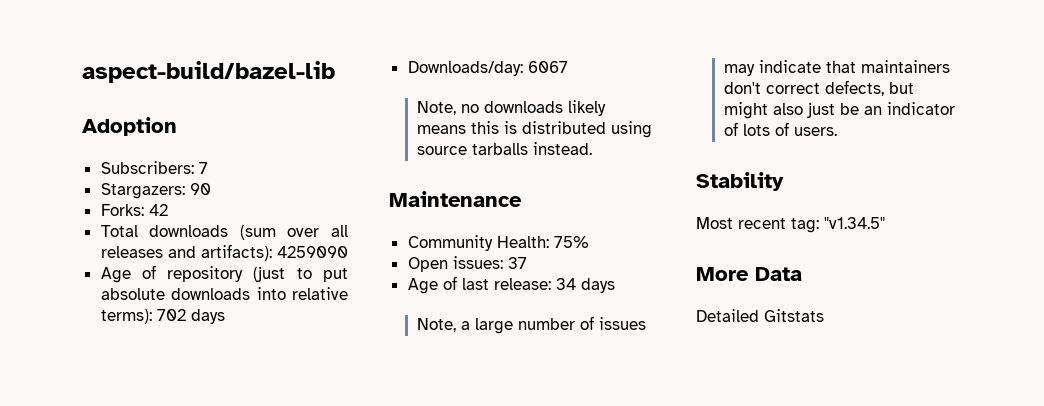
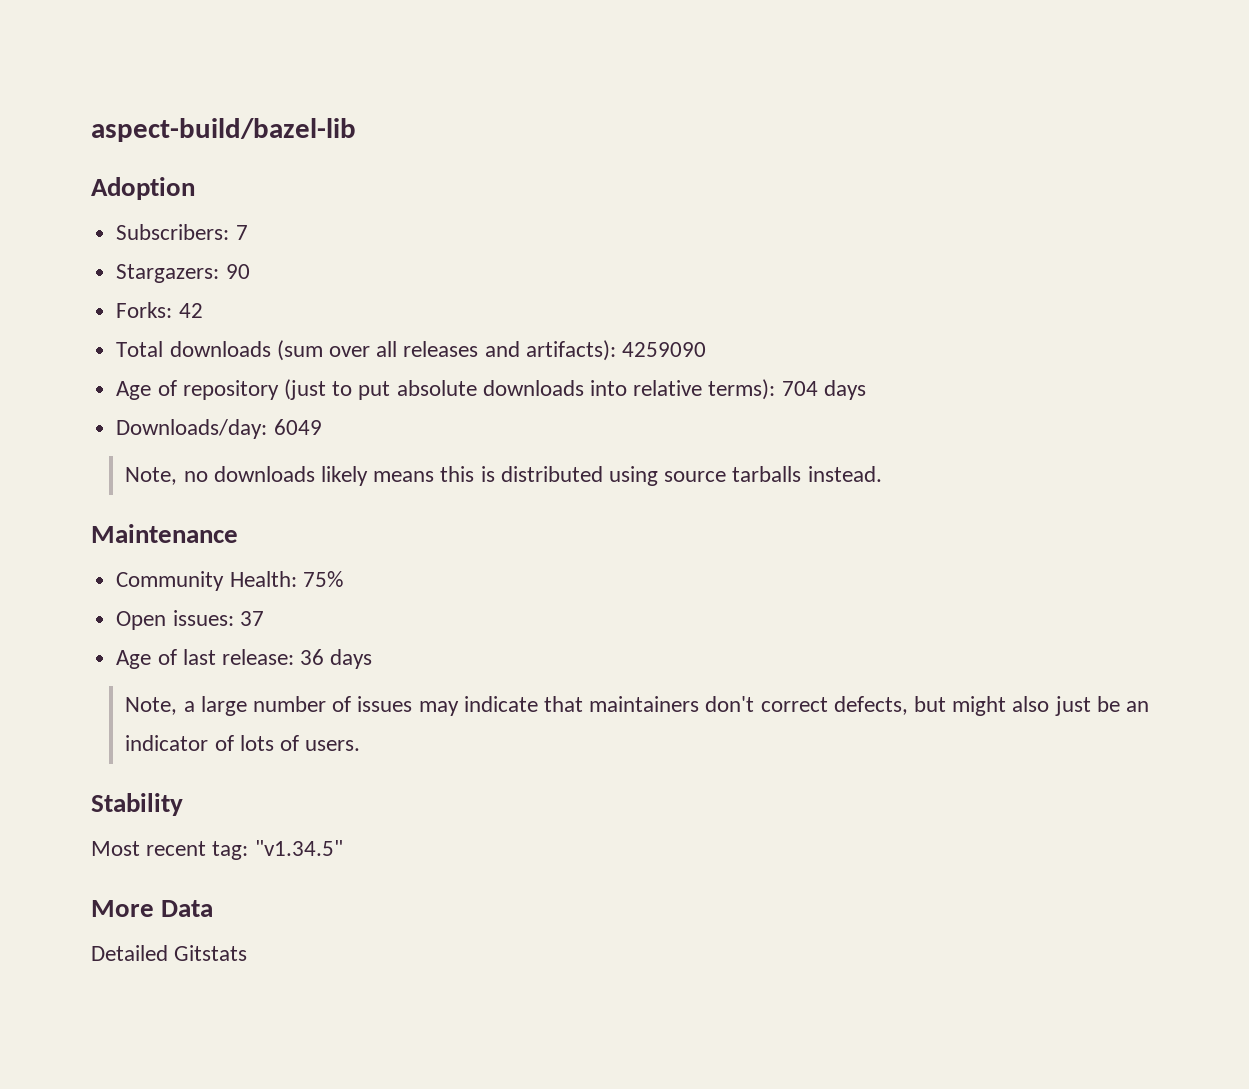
- Age of repository (just to put absolute downloads into relative terms): 702 days
+ Age of repository (just to put absolute downloads into relative terms): 704 days
- Downloads/day: 6067
+ Downloads/day: 6049
- Age of last release: 34 days
+ Age of last release: 36 days

